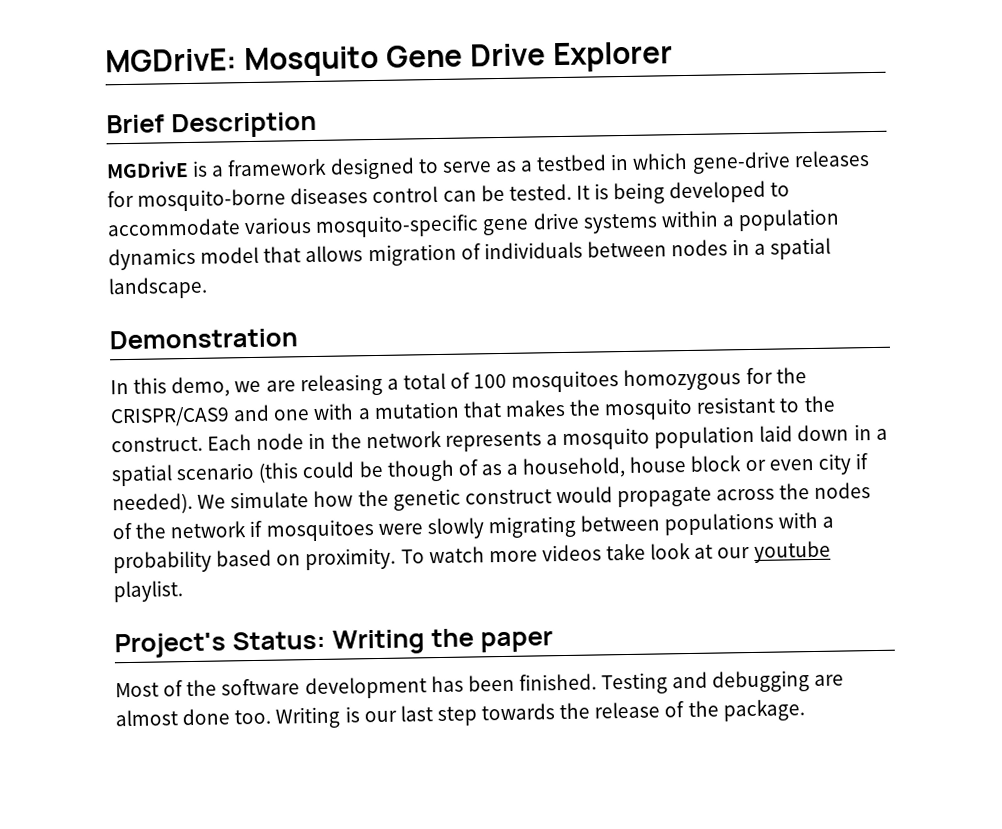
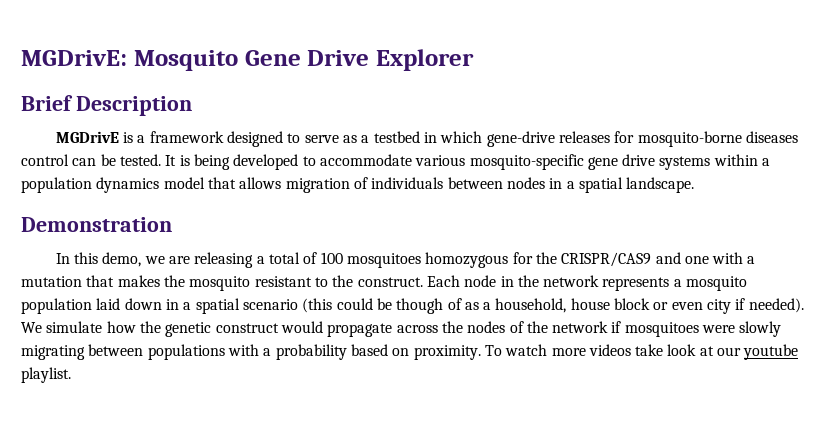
- Project's Status: Writing the paper
- Most of the software development has been finished. Testing and debugging are almost done too. Writing is our last step towards the release of the package.

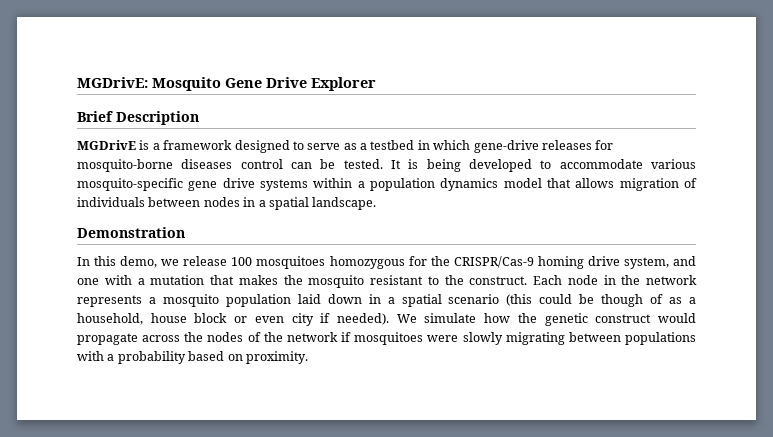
- In this demo, we are releasing a total of 100 mosquitoes homozygous for the CRISPR/CAS9 and one with a mutation that makes the mosquito resistant to the construct.
+ In this demo, we release 100 mosquitoes homozygous for the CRISPR/Cas-9 homing drive system, and one with a mutation that makes the mosquito resistant to the construct.
- To watch more videos take look at our youtube playlist.

